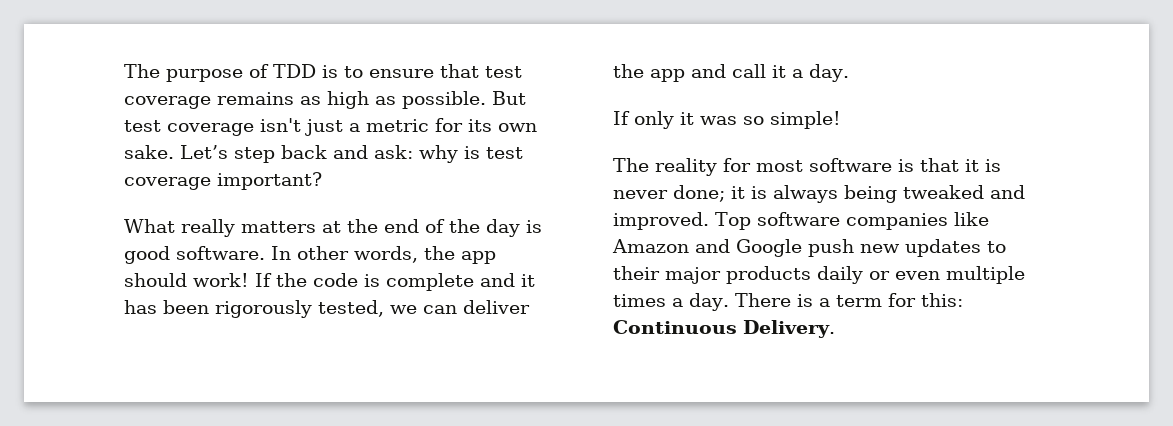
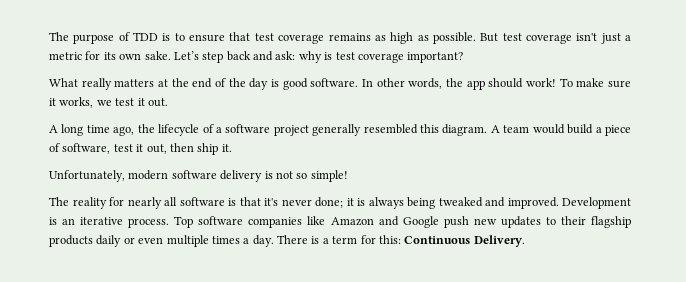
- If the code is complete and it has been rigorously tested, we can deliver the app and call it a day.
- If only it was so simple!
+ To make sure it works, we test it out.
+ A long time ago, the lifecycle of a software project generally resembled this diagram. A team would build a piece of software, test it out, then ship it.
+ Unfortunately, modern software delivery is not so simple!
- The reality for most software is that it is never done; it is always being tweaked and improved.
+ The reality for nearly all software is that it's never done; it is always being tweaked and improved.
+ Development is an iterative process.
- Top software companies like Amazon and Google push new updates to their major products daily or even multiple times a day.
+ Top software companies like Amazon and Google push new updates to their flagship products daily or even multiple times a day.

